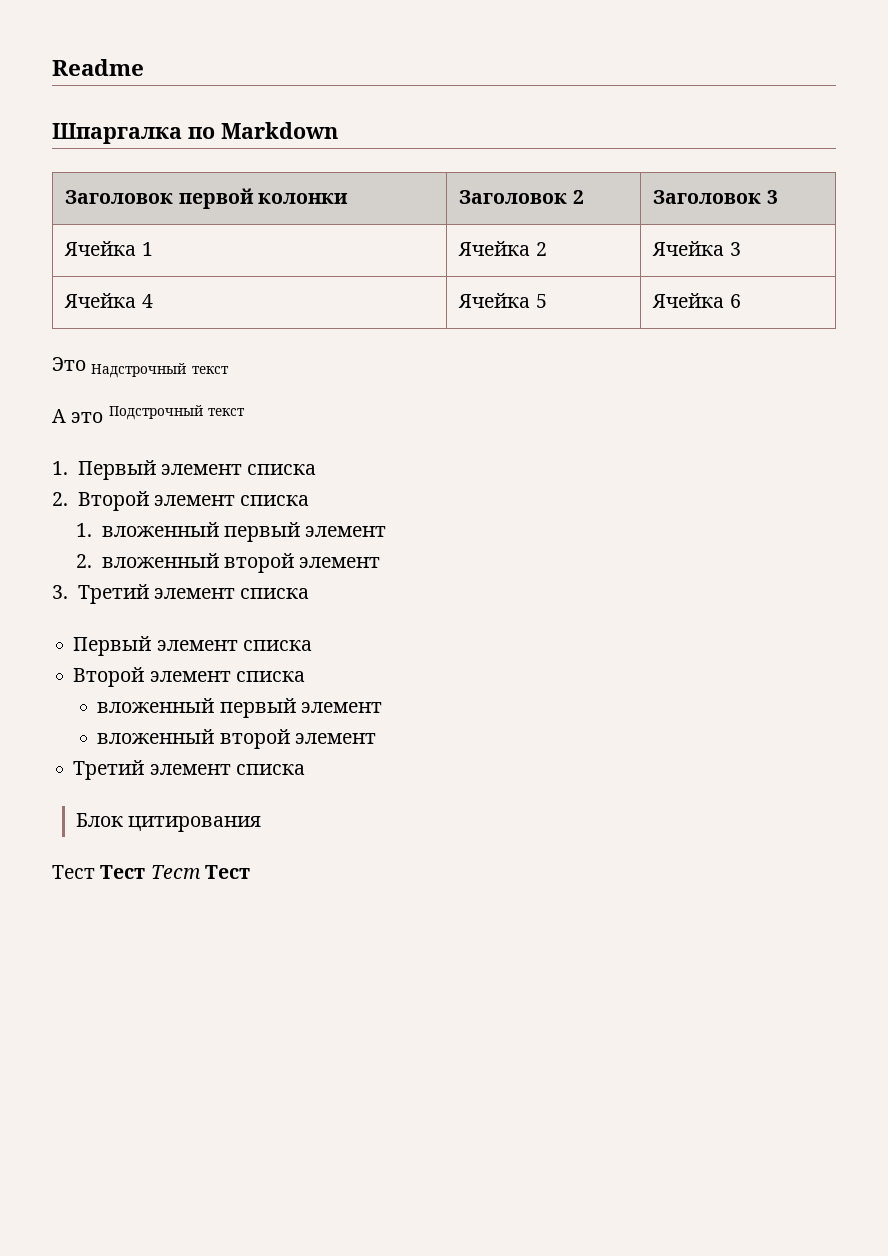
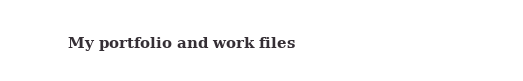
- Readme
- Шпаргалка по Markdown
- Заголовок первой колонки | Заголовок 2 | Заголовок 3
- Ячейка 1 | Ячейка 2 | Ячейка 3
- Ячейка 4 | Ячейка 5 | Ячейка 6
- Это Надстрочный текст
- А это Подстрочный текст
- 1. Первый элемент списка
- 2. Второй элемент списка
- 1. вложенный первый элемент
- 2. вложенный второй элемент
- 3. Третий элемент списка
- Первый элемент списка
- Второй элемент списка
- вложенный первый элемент
- вложенный второй элемент
- Третий элемент списка
- Блок цитирования
- Тест Тест Тест Тест
+ My portfolio and work files

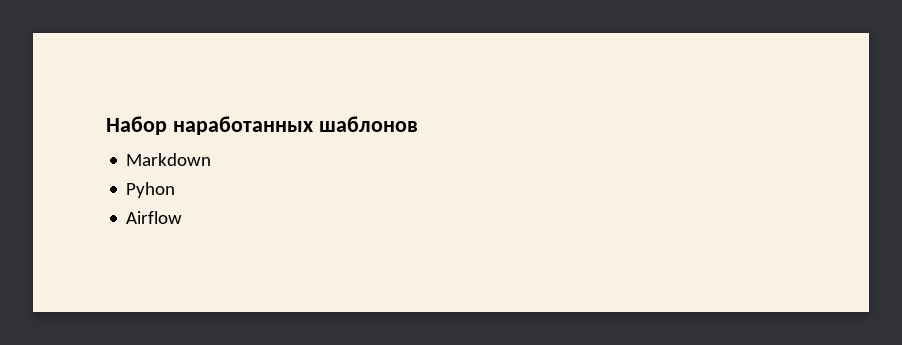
- My portfolio and work files
+ Набор наработанных шаблонов
+ Markdown
+ Pyhon
+ Airflow

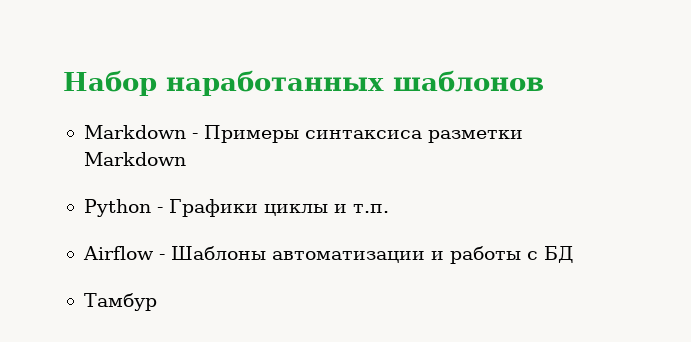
- Markdown
- Pyhon
- Airflow
+ Markdown - Примеры синтаксиса разметки Markdown
+ Python - Графики циклы и т.п.
+ Airflow - Шаблоны автоматизации и работы с БД
+ Тамбур

